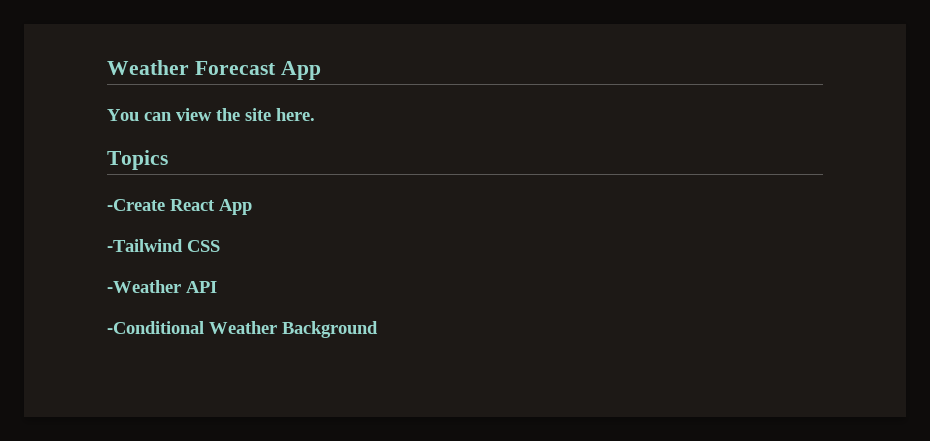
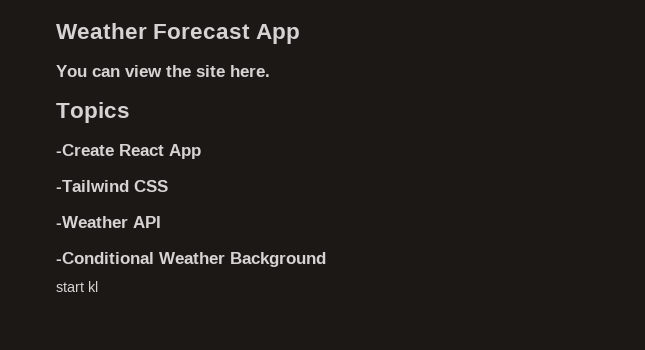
+ start kl

